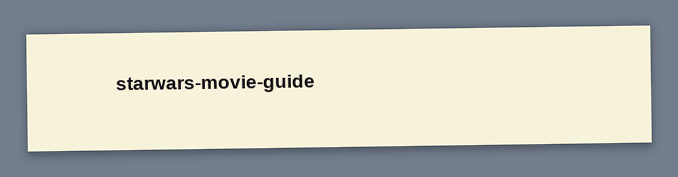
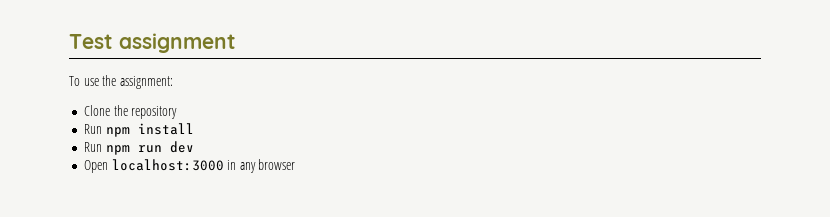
- starwars-movie-guide
+ Test assignment
+ To use the assignment:
+ Clone the repository
+ Run npm install
+ Run npm run dev
+ Open localhost:3000 in any browser

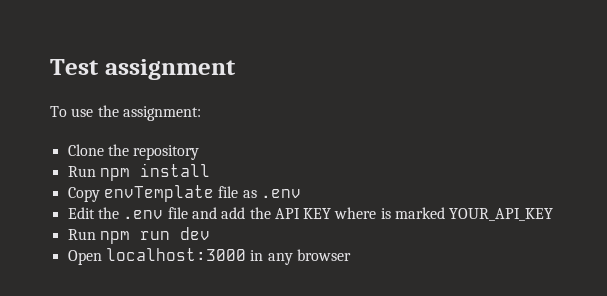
+ Copy envTemplate file as .env
+ Edit the .env file and add the API KEY where is marked YOUR_API_KEY

